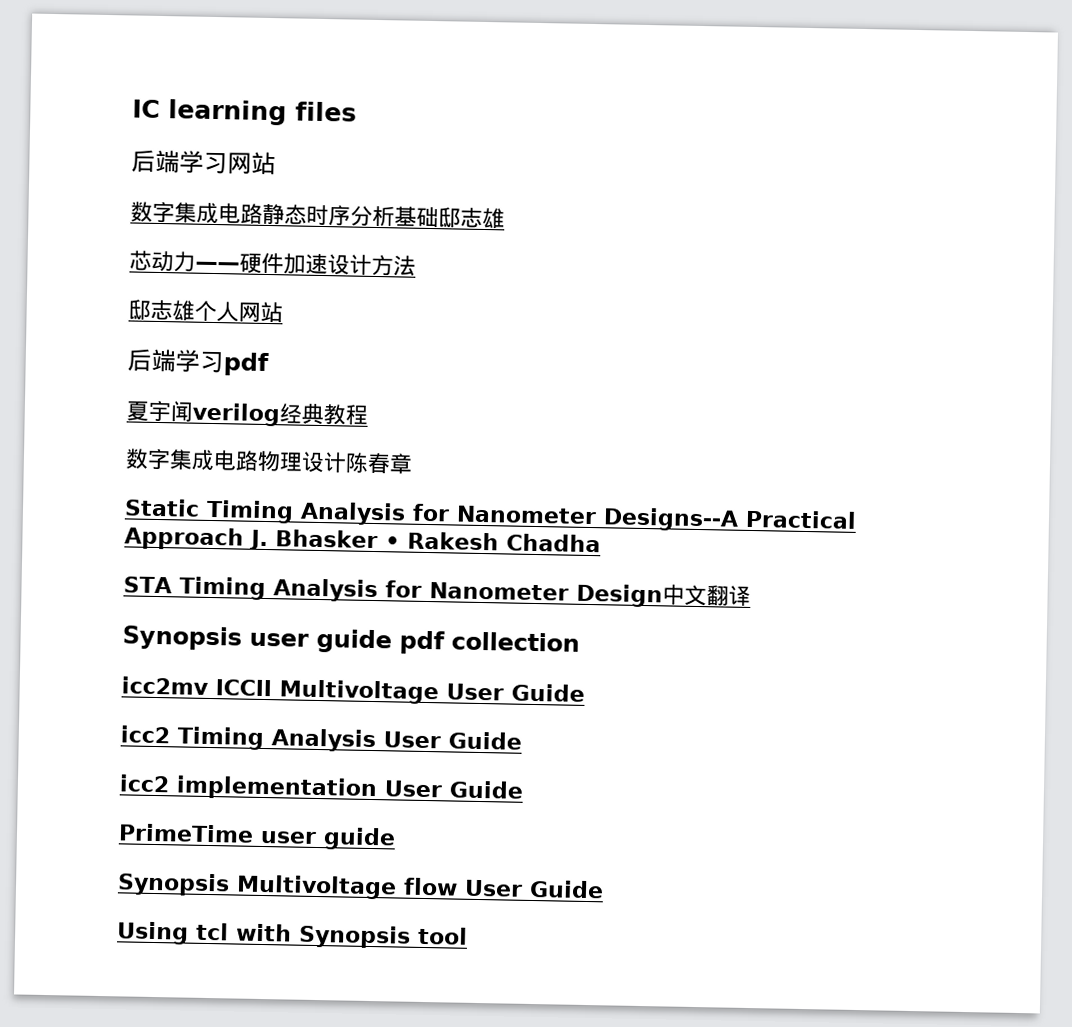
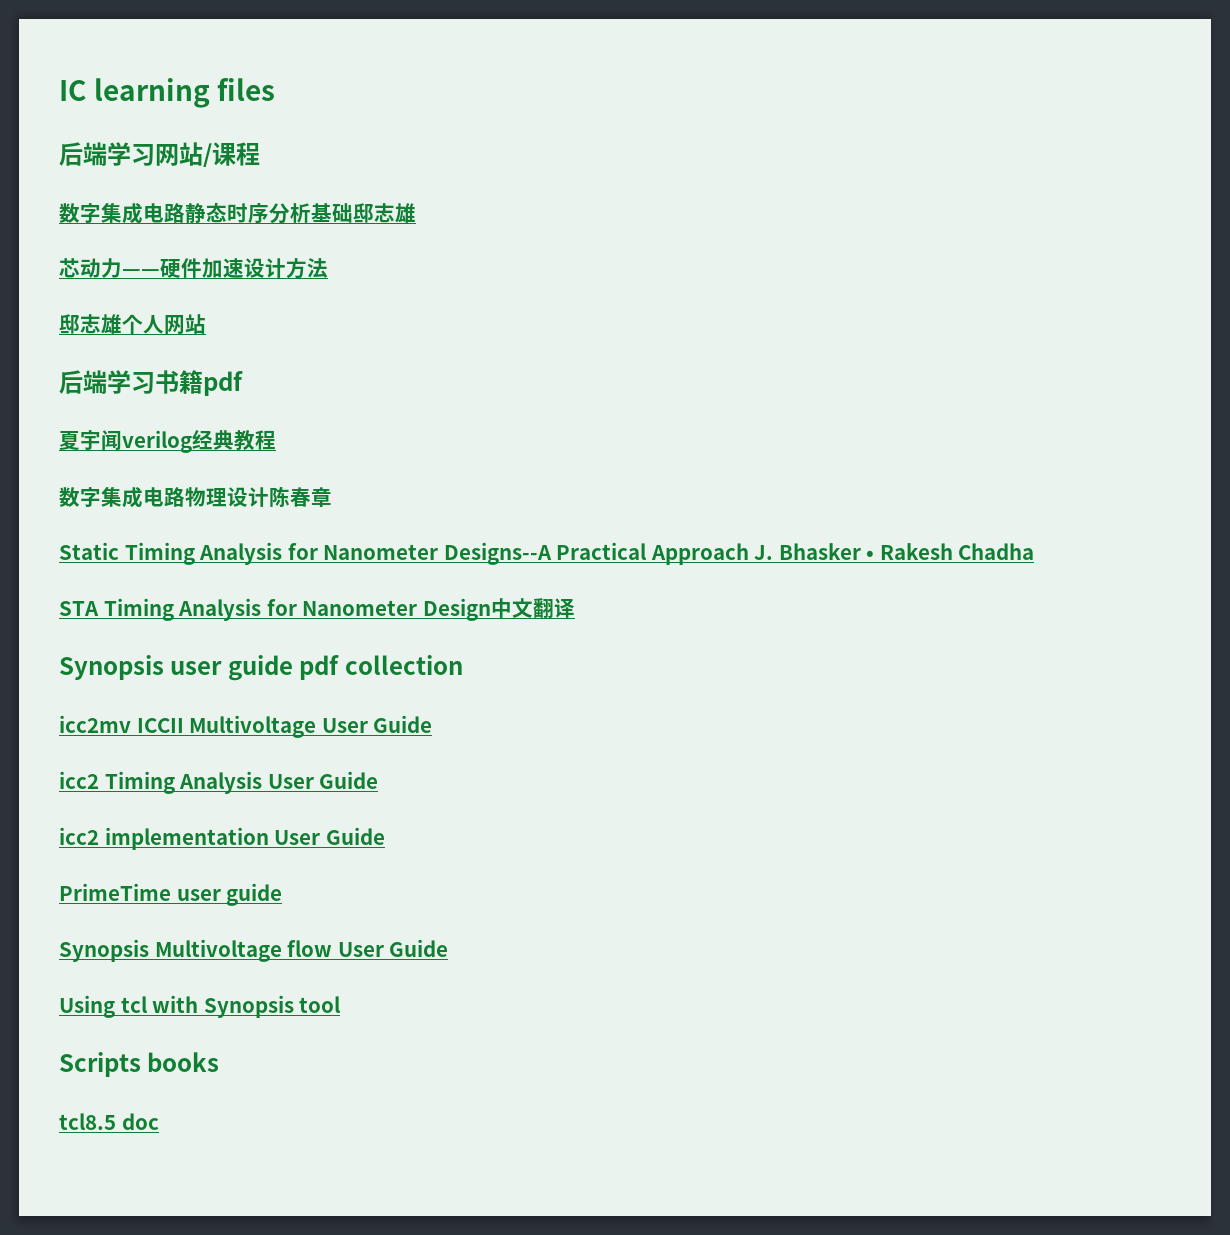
- 后端学习网站
+ 后端学习网站/课程
- 后端学习pdf
+ 后端学习书籍pdf
+ Scripts books
+ tcl8.5 doc

